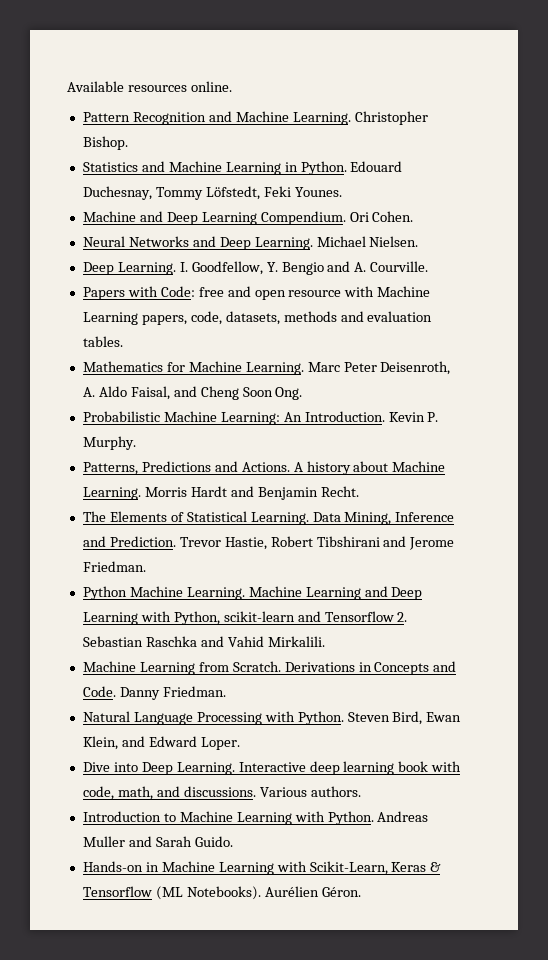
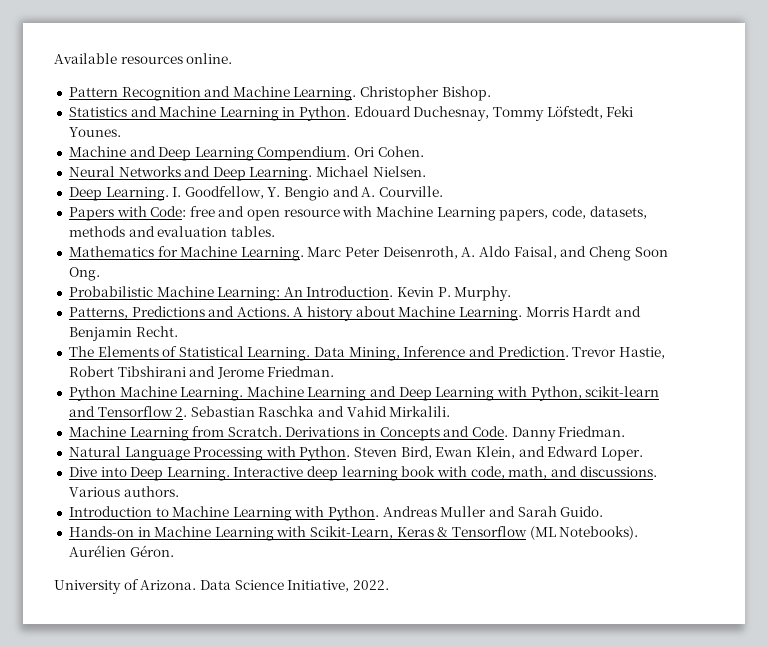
+ University of Arizona. Data Science Initiative, 2022.

